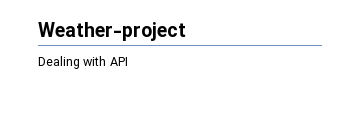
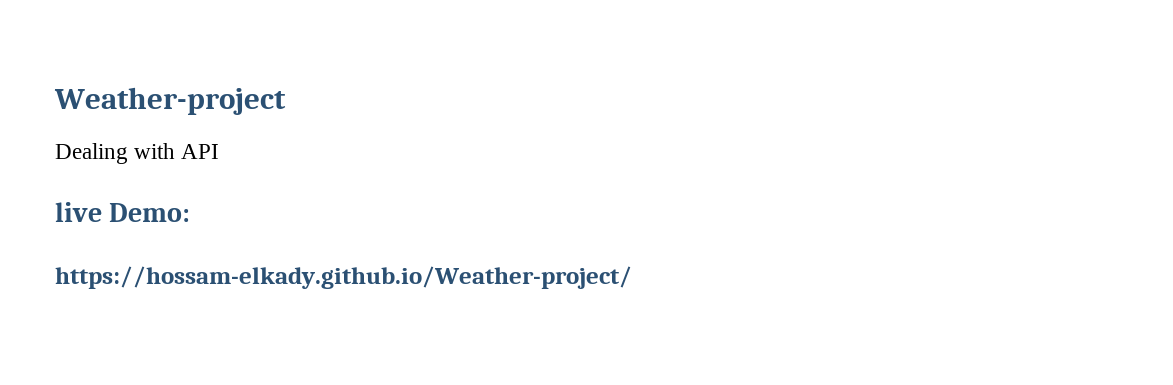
+ live Demo:
+ https://hossam-elkady.github.io/Weather-project/

